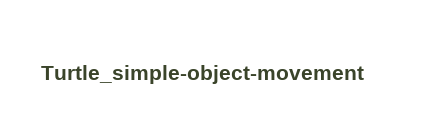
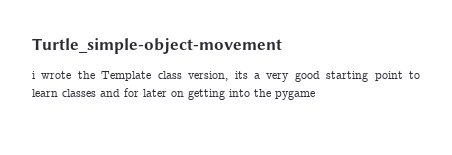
+ i wrote the Template class version, its a very good starting point to learn classes and for later on getting into the pygame

